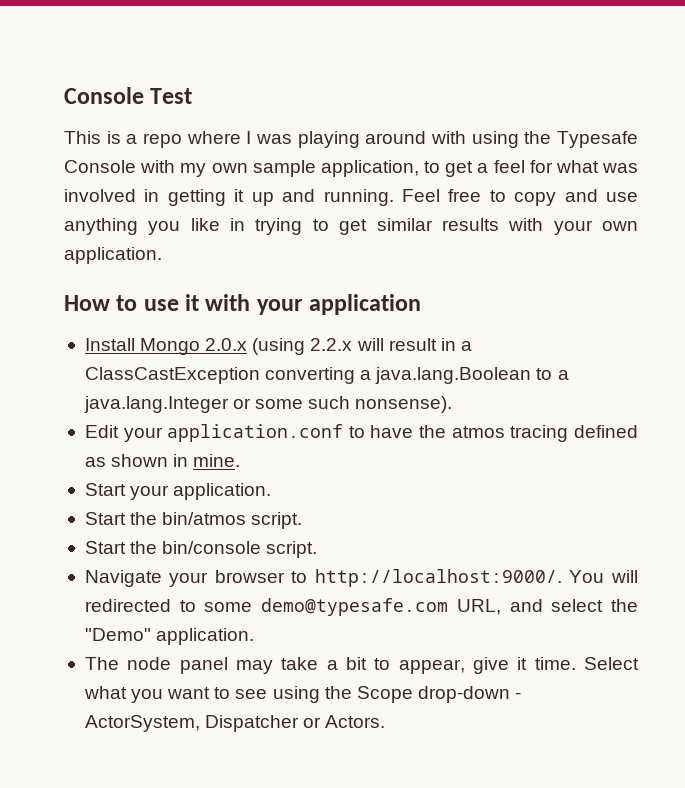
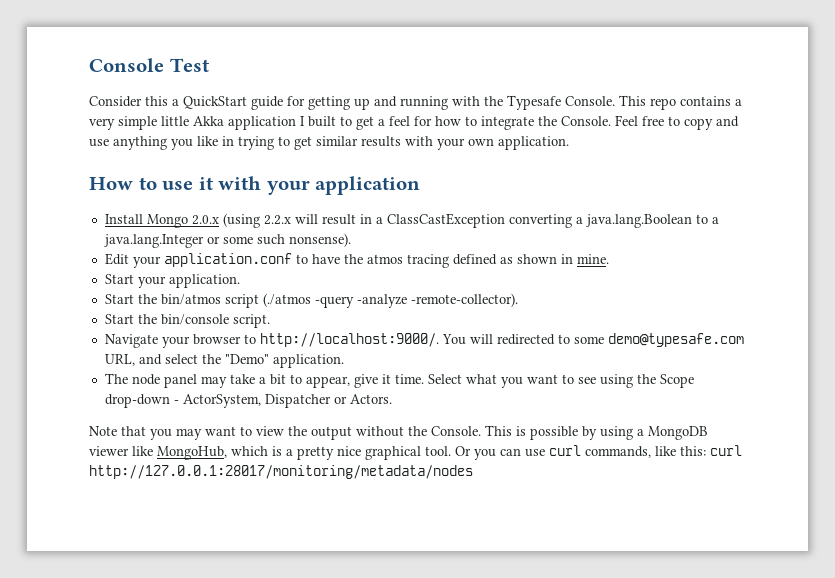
- This is a repo where I was playing around with using the Typesafe Console with my own sample application, to get a feel for what was involved in getting it up and running.
+ Consider this a QuickStart guide for getting up and running with the Typesafe Console. This repo contains a very simple little Akka application I built to get a feel for how to integrate the Console.
- Start the bin/atmos script.
+ Start the bin/atmos script (./atmos -query -analyze -remote-collector).
+ Note that you may want to view the output without the Console. This is possible by using a MongoDB viewer like MongoHub, which is a pretty nice graphical tool. Or you can use curl commands, like this: curl http://127.0.0.1:28017/monitoring/metadata/nodes

